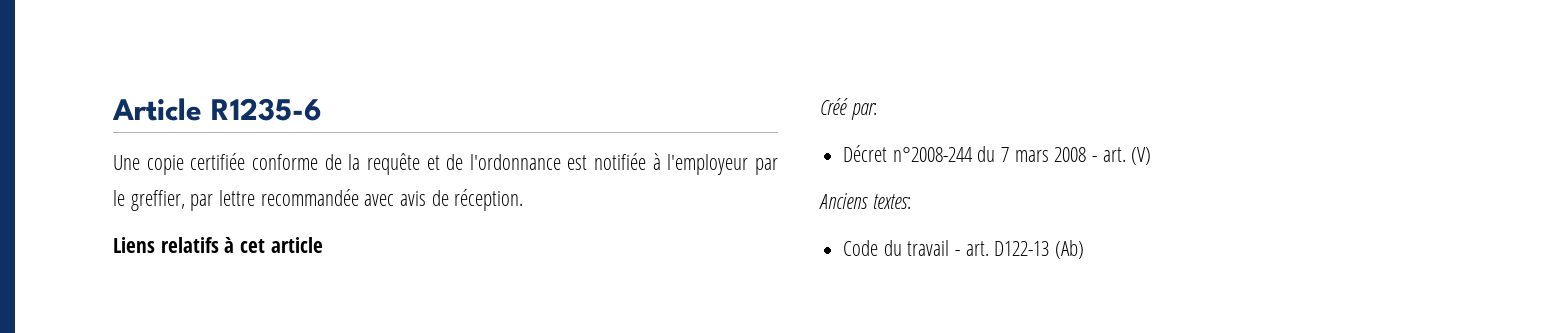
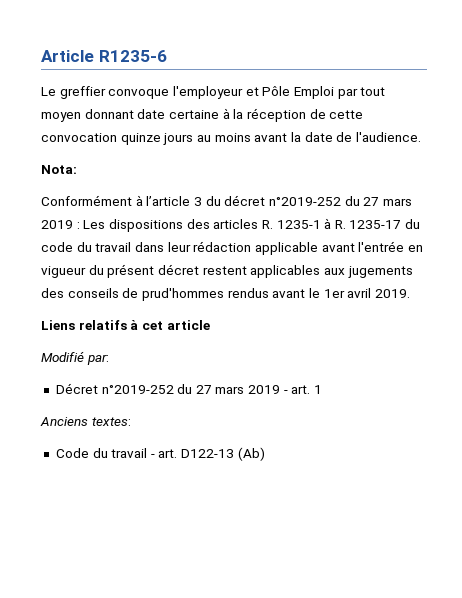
- Une copie certifiée conforme de la requête et de l'ordonnance est notifiée à l'employeur par le greffier, par lettre recommandée avec avis de réception.
+ Le greffier convoque l'employeur et Pôle Emploi par tout moyen donnant date certaine à la réception de cette convocation quinze jours au moins avant la date de l'audience.
+ Nota:
+ Conformément à l’article 3 du décret n°2019-252 du 27 mars 2019 : Les dispositions des articles R. 1235-1 à R. 1235-17 du code du travail dans leur rédaction applicable avant l'entrée en vigueur du présent décret restent applicables aux jugements des conseils de prud'hommes rendus avant le 1er avril 2019.
- Créé par:
+ Modifié par:
- Décret n°2008-244 du 7 mars 2008 - art. (V)
+ Décret n°2019-252 du 27 mars 2019 - art. 1

